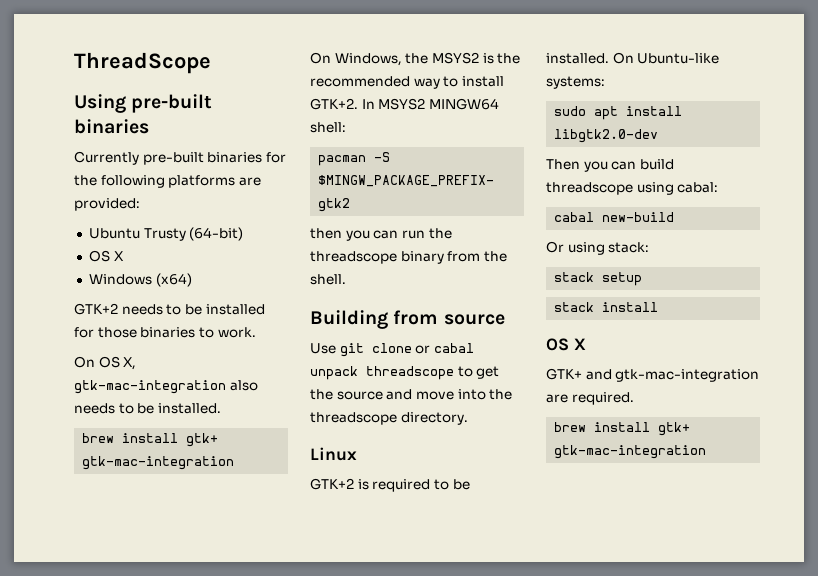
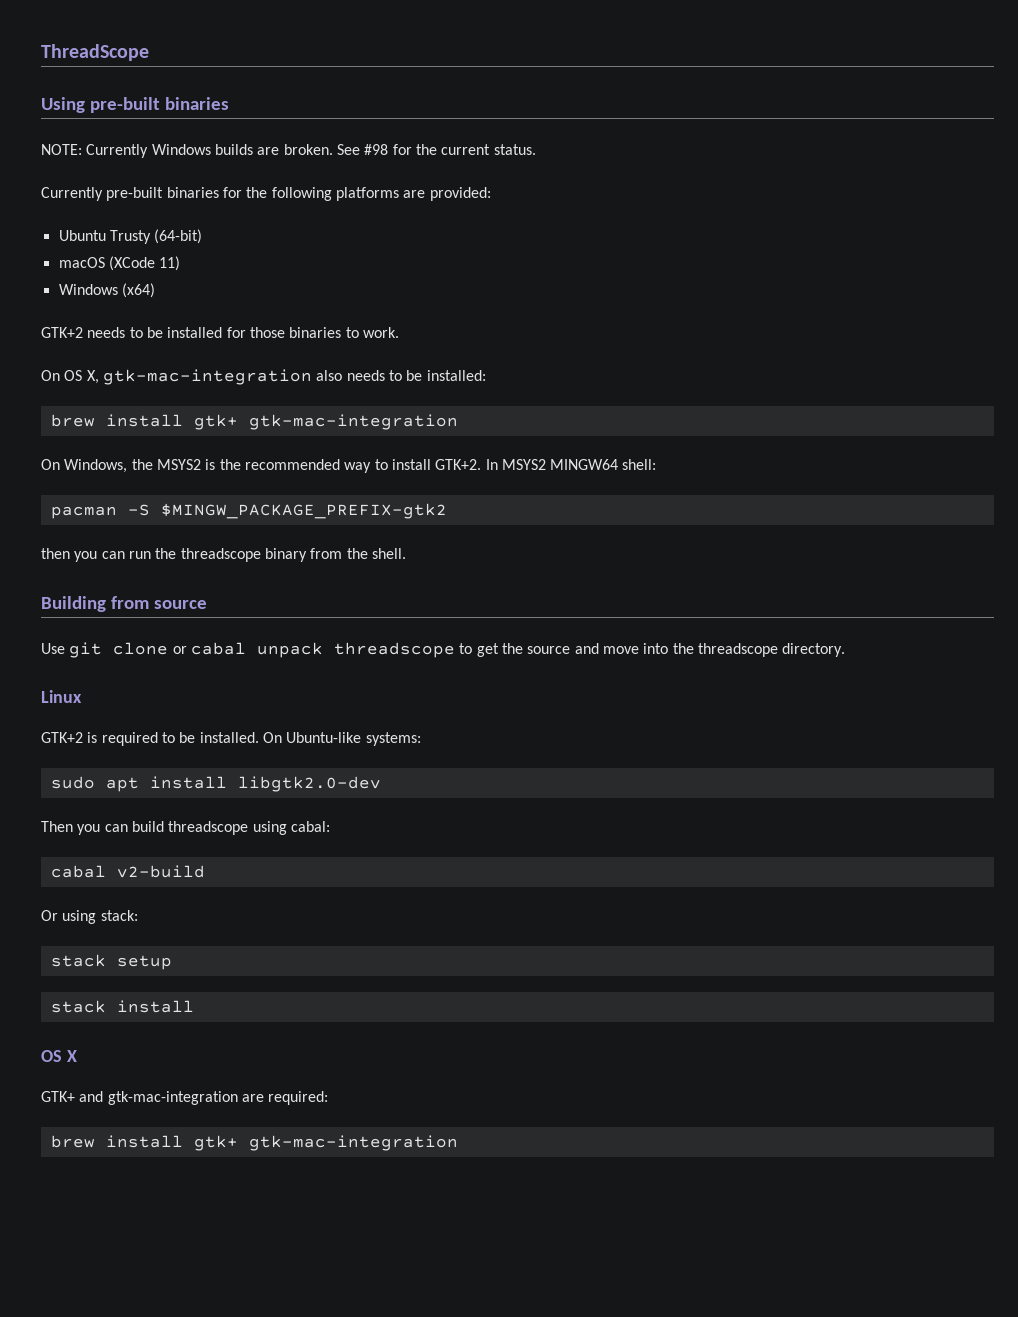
+ NOTE: Currently Windows builds are broken. See #98 for the current status.
  Ubuntu Trusty (64-bit)
- OS X
+ macOS (XCode 11)
- On OS X, gtk-mac-integration also needs to be installed.
+ On OS X, gtk-mac-integration also needs to be installed:
- cabal new-build
+ cabal v2-build
- GTK+ and gtk-mac-integration are required.
+ GTK+ and gtk-mac-integration are required:

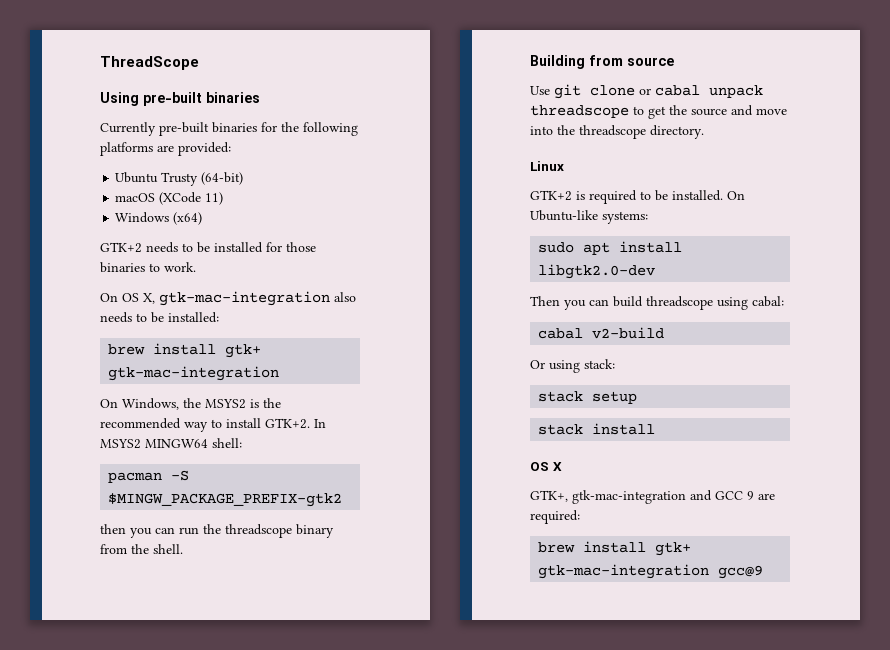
- NOTE: Currently Windows builds are broken. See #98 for the current status.
- GTK+ and gtk-mac-integration are required:
- brew install gtk+ gtk-mac-integration
+ GTK+, gtk-mac-integration and GCC 9 are required:
+ brew install gtk+ gtk-mac-integration gcc@9

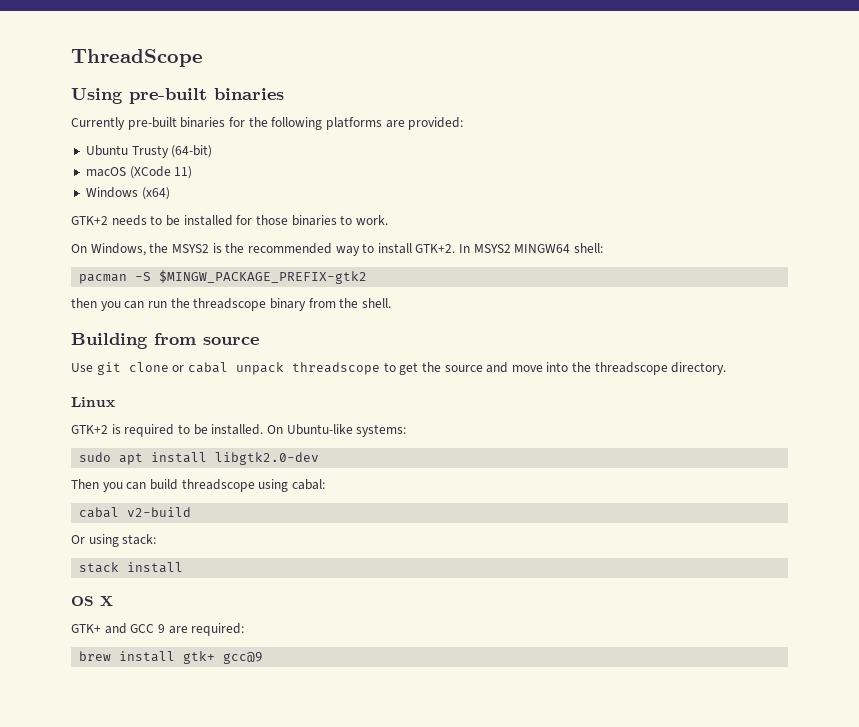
- On OS X, gtk-mac-integration also needs to be installed:
- brew install gtk+ gtk-mac-integration
- stack setup
- GTK+, gtk-mac-integration and GCC 9 are required:
+ GTK+ and GCC 9 are required:
- brew install gtk+ gtk-mac-integration gcc@9
+ brew install gtk+ gcc@9

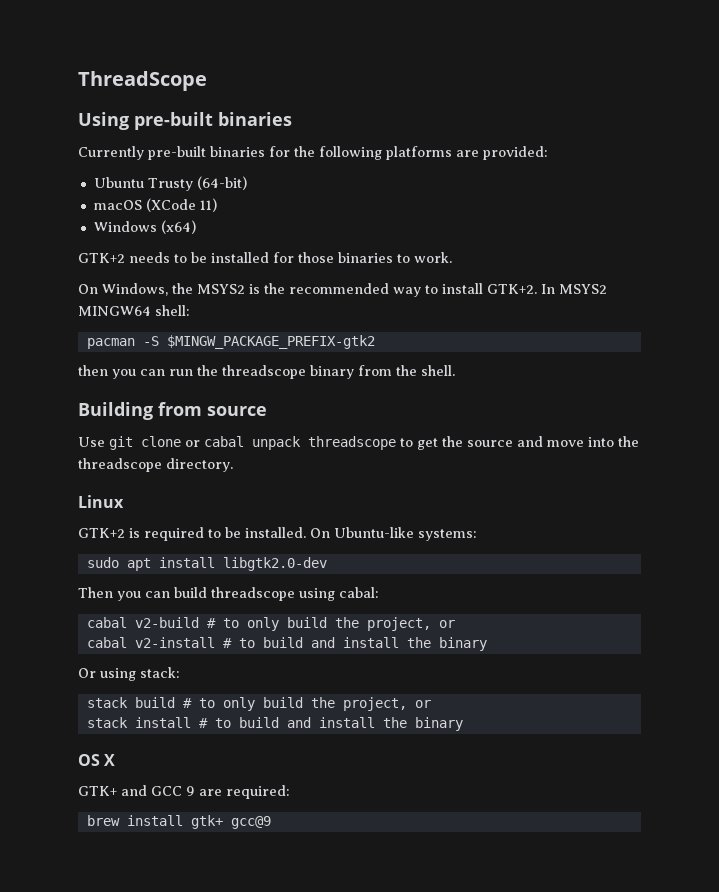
- cabal v2-build
+ cabal v2-build # to only build the project, or
+ cabal v2-install # to build and install the binary
  Or using stack:
- stack install
+ stack build # to only build the project, or
+ stack install # to build and install the binary

